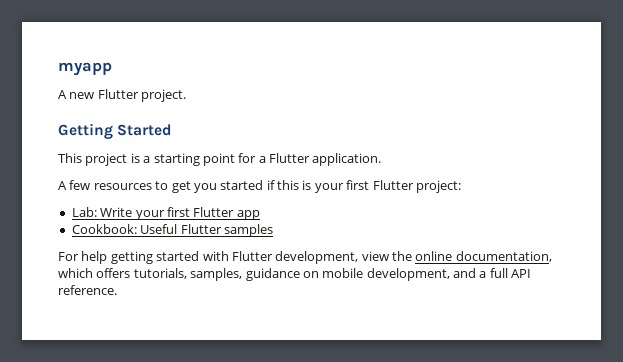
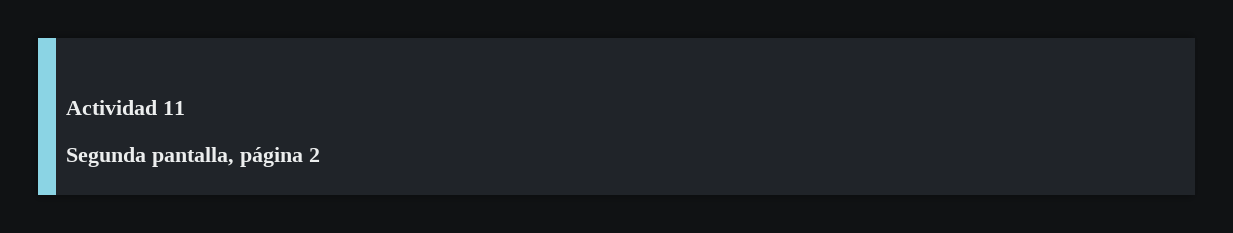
- myapp
- A new Flutter project.
- Getting Started
- This project is a starting point for a Flutter application.
- A few resources to get you started if this is your first Flutter project:
- Lab: Write your first Flutter app
- Cookbook: Useful Flutter samples
- For help getting started with Flutter development, view the online documentation, which offers tutorials, samples, guidance on mobile development, and a full API reference.
+ Actividad 11
+ Segunda pantalla, página 2

